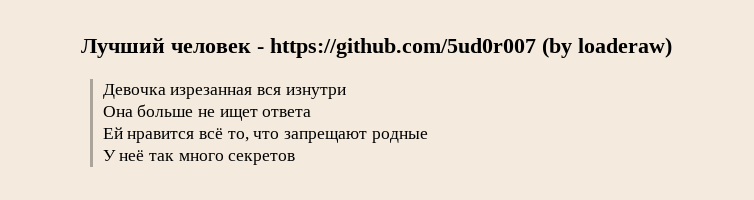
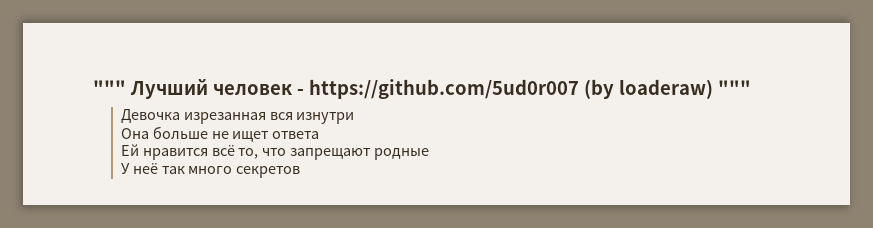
- Лучший человек - https://github.com/5ud0r007 (by loaderaw)
+ """ Лучший человек - https://github.com/5ud0r007 (by loaderaw) """

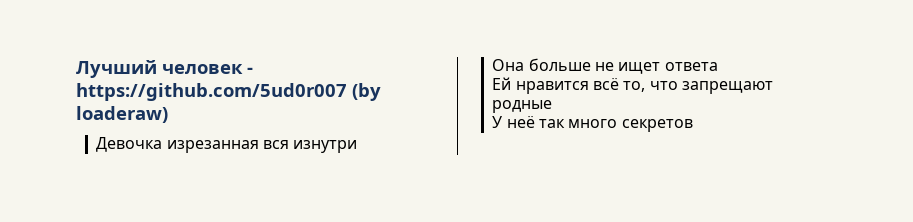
- """ Лучший человек - https://github.com/5ud0r007 (by loaderaw) """
+ Лучший человек - https://github.com/5ud0r007 (by loaderaw)

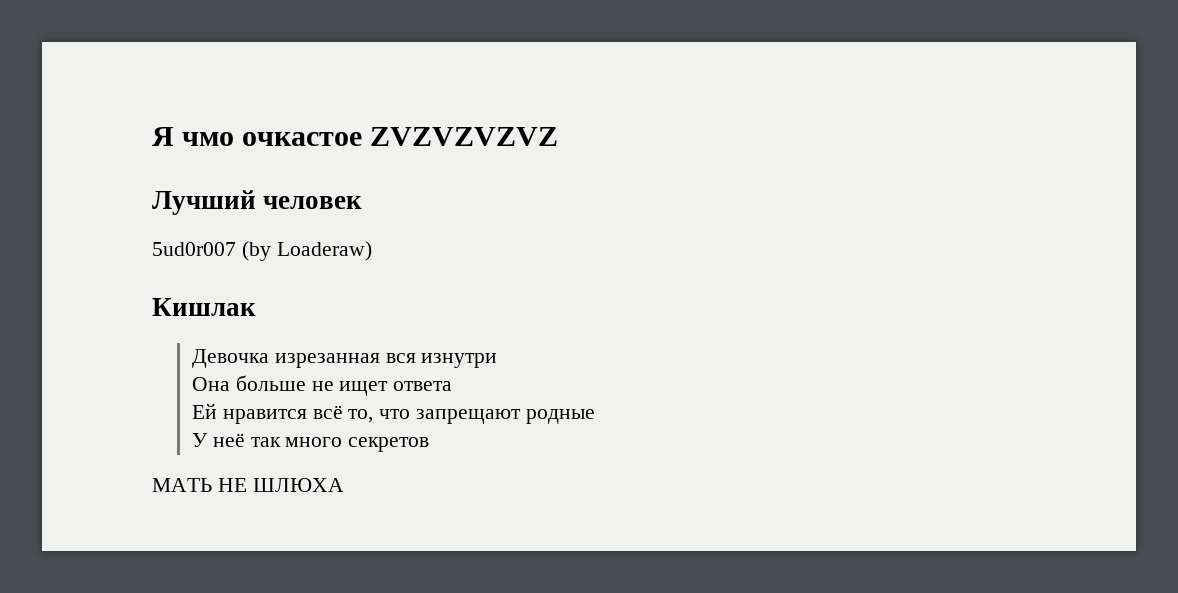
- Лучший человек - https://github.com/5ud0r007 (by loaderaw)
+ Я чмо очкастое ZVZVZVZVZ
+ Лучший человек
+ 5ud0r007 (by Loaderaw)
+ Кишлак
+ МАТЬ НЕ ШЛЮХА

